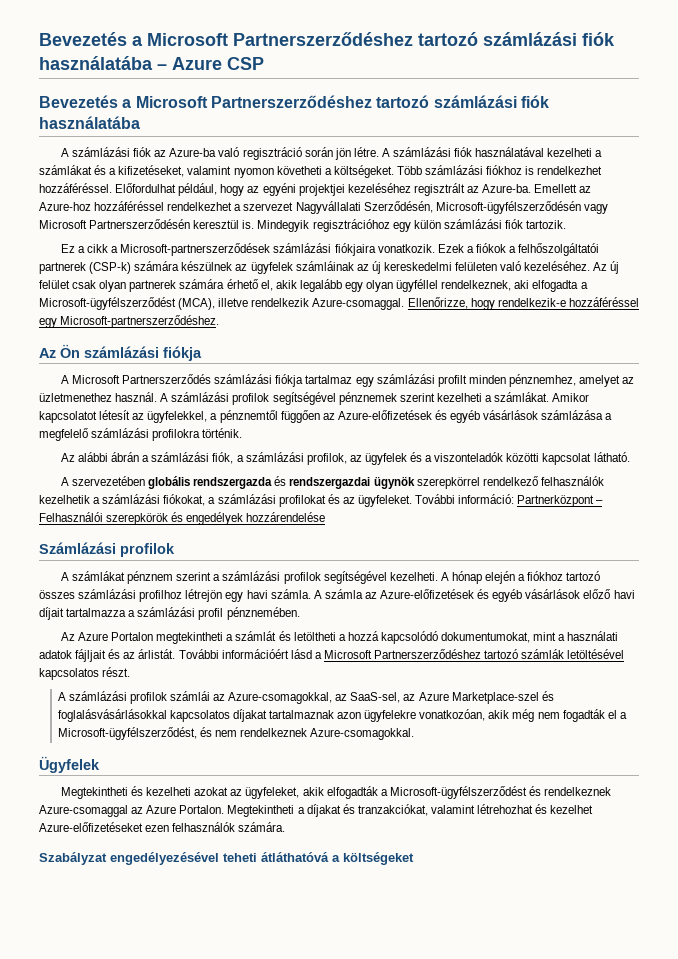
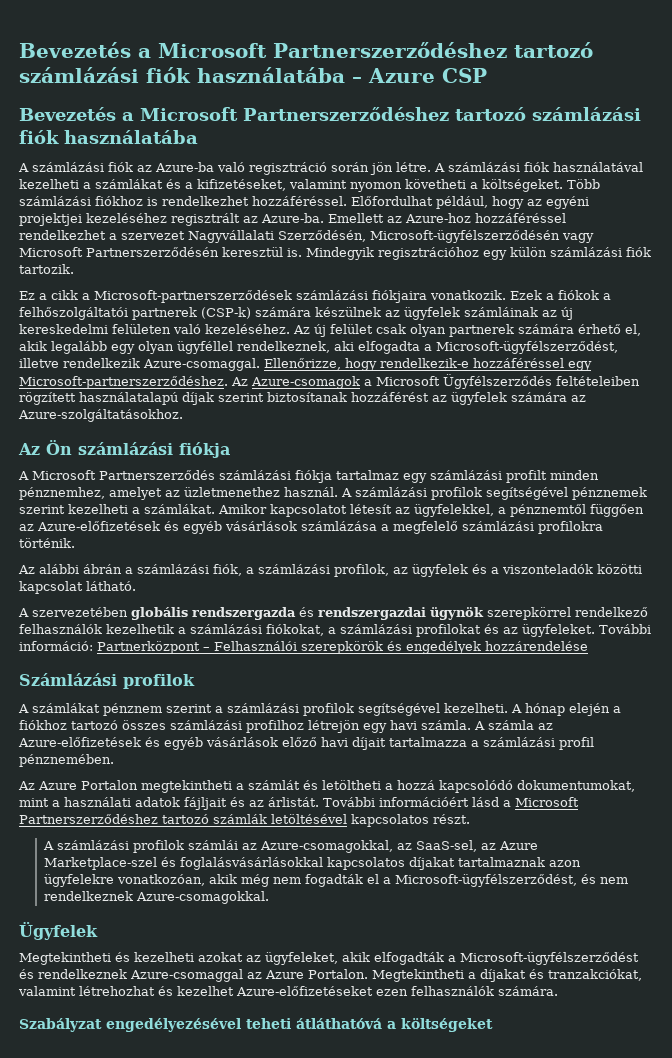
- Az új felület csak olyan partnerek számára érhető el, akik legalább egy olyan ügyféllel rendelkeznek, aki elfogadta a Microsoft-ügyfélszerződést (MCA), illetve rendelkezik Azure-csomaggal.
+ Az új felület csak olyan partnerek számára érhető el, akik legalább egy olyan ügyféllel rendelkeznek, aki elfogadta a Microsoft-ügyfélszerződést, illetve rendelkezik Azure-csomaggal.
+ Az Azure-csomagok a Microsoft Ügyfélszerződés feltételeiben rögzített használatalapú díjak szerint biztosítanak hozzáférést az ügyfelek számára az Azure-szolgáltatásokhoz.

